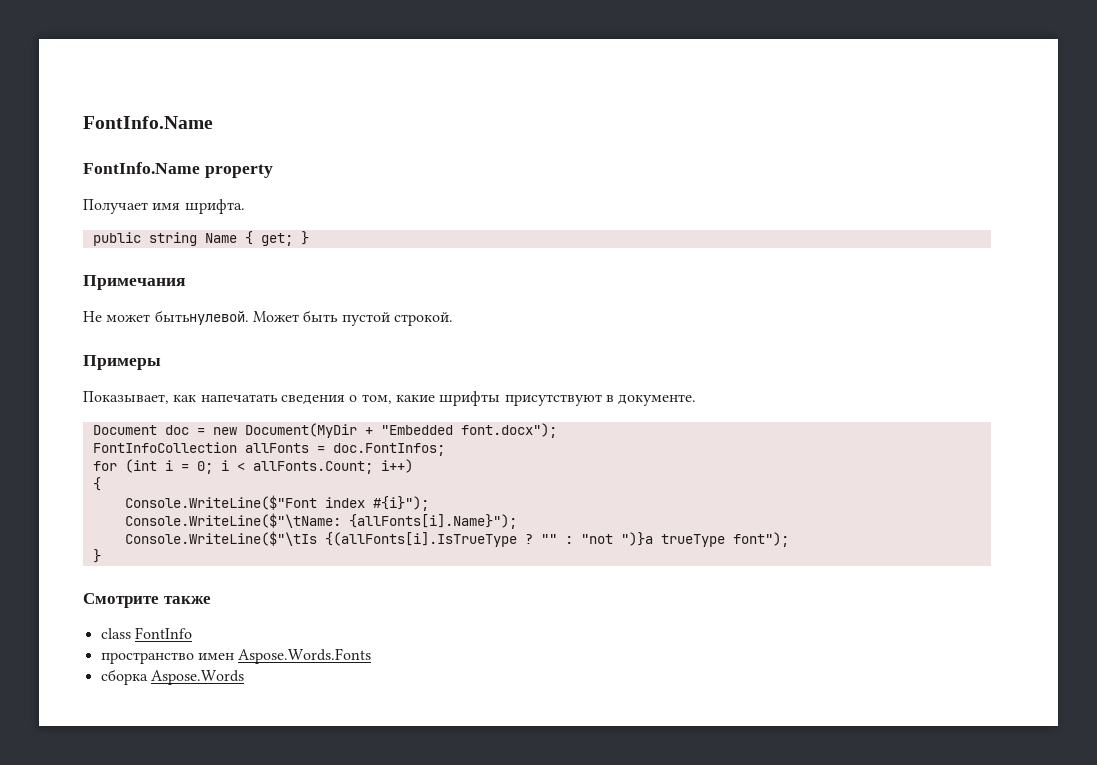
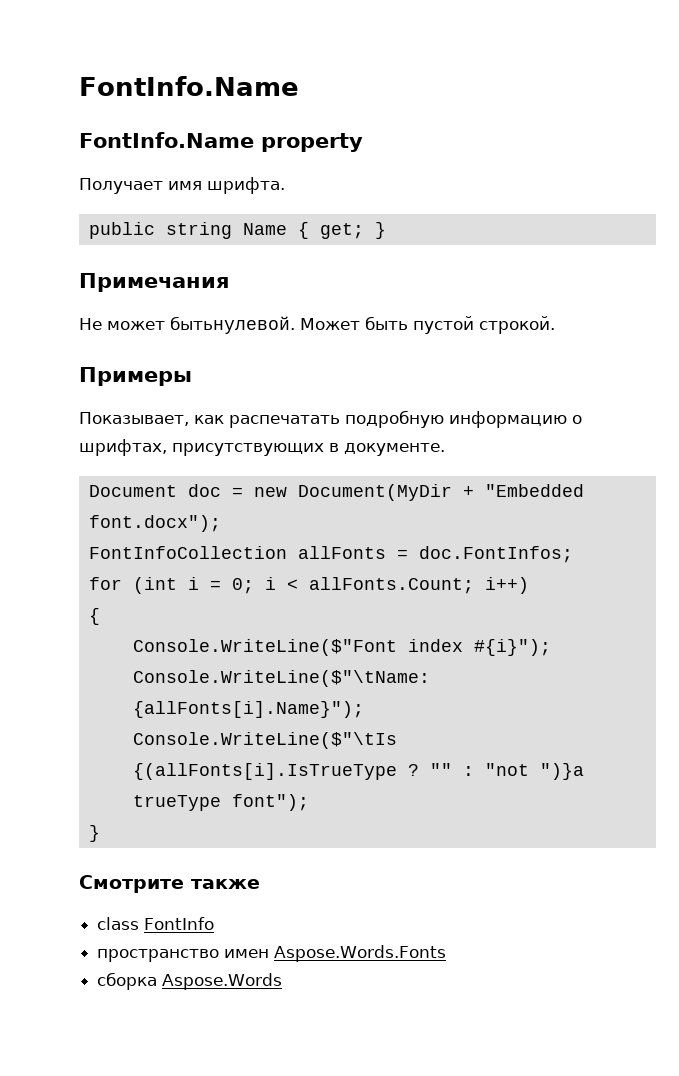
- Показывает, как напечатать сведения о том, какие шрифты присутствуют в документе.
+ Показывает, как распечатать подробную информацию о шрифтах, присутствующих в документе.

